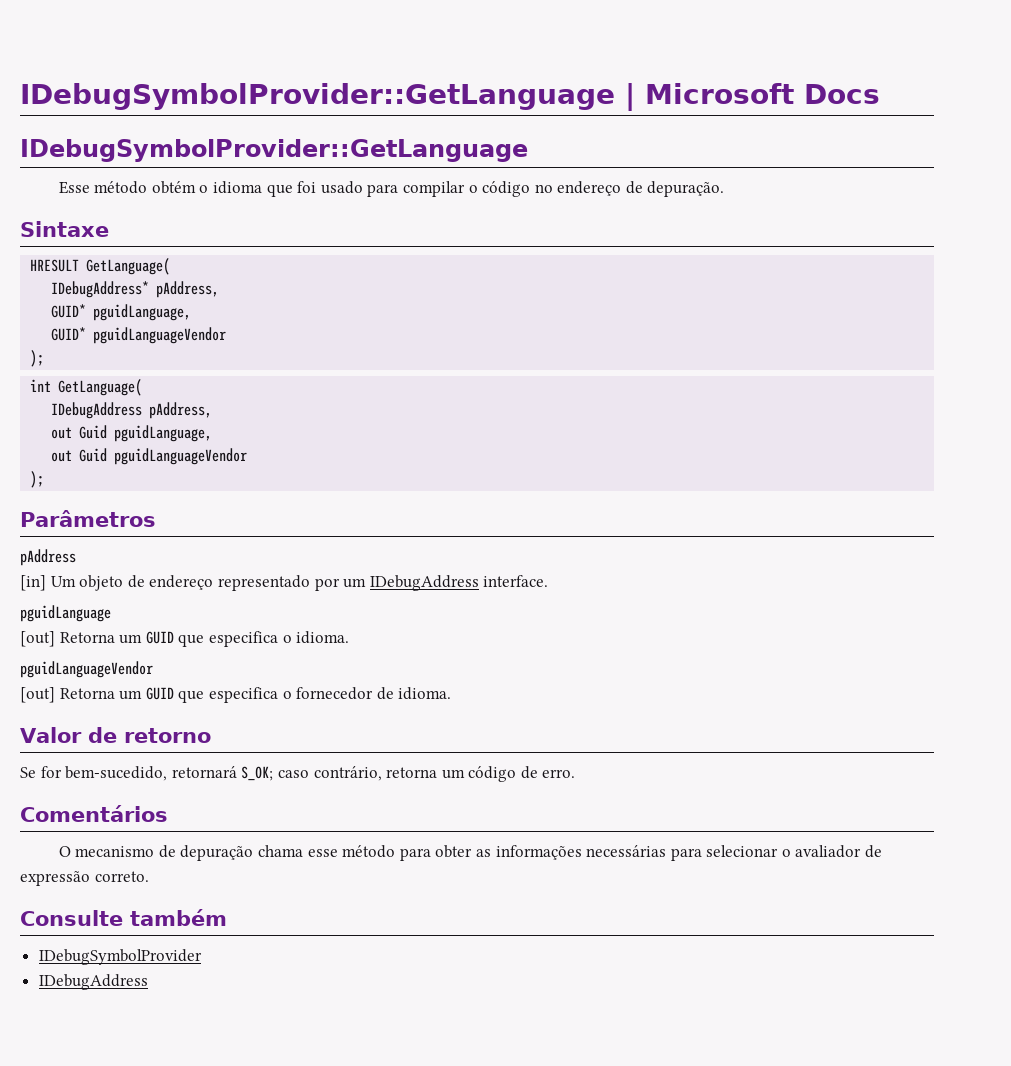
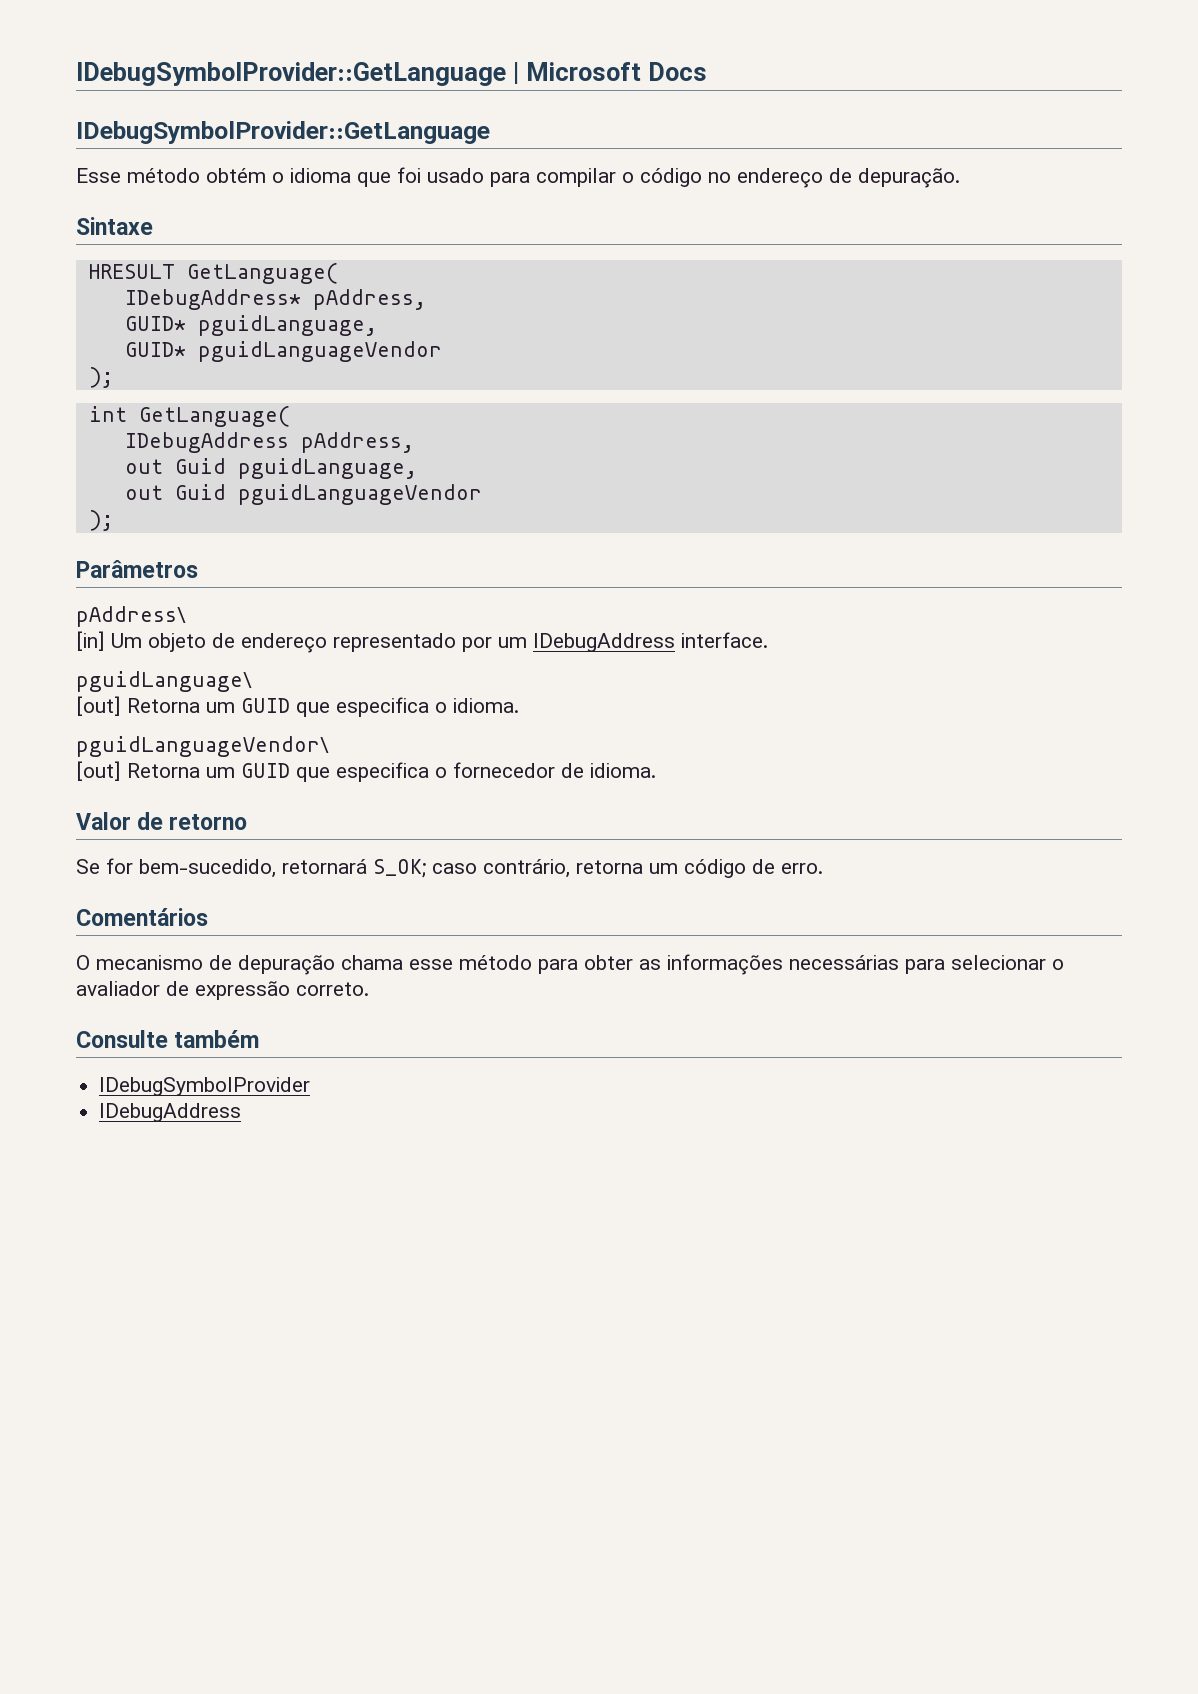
- pAddress
+ pAddress\
- pguidLanguage
+ pguidLanguage\
  [out] Retorna um GUID que especifica o idioma.
- pguidLanguageVendor
+ pguidLanguageVendor\

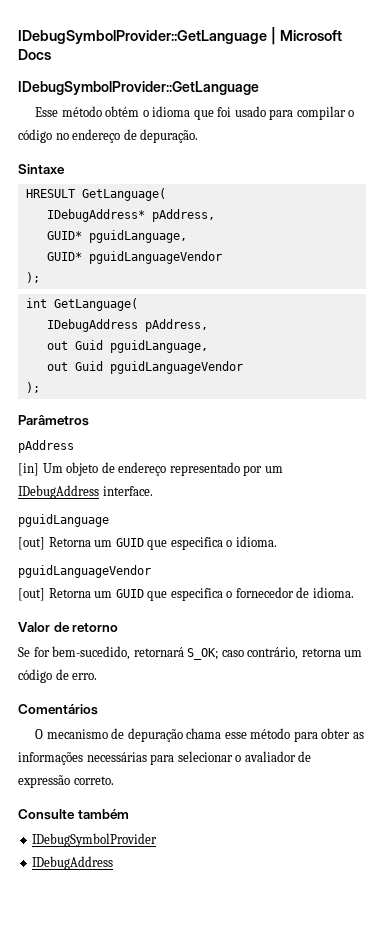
- pAddress\
+ pAddress
- pguidLanguage\
+ pguidLanguage
  [out] Retorna um GUID que especifica o idioma.
- pguidLanguageVendor\
+ pguidLanguageVendor

